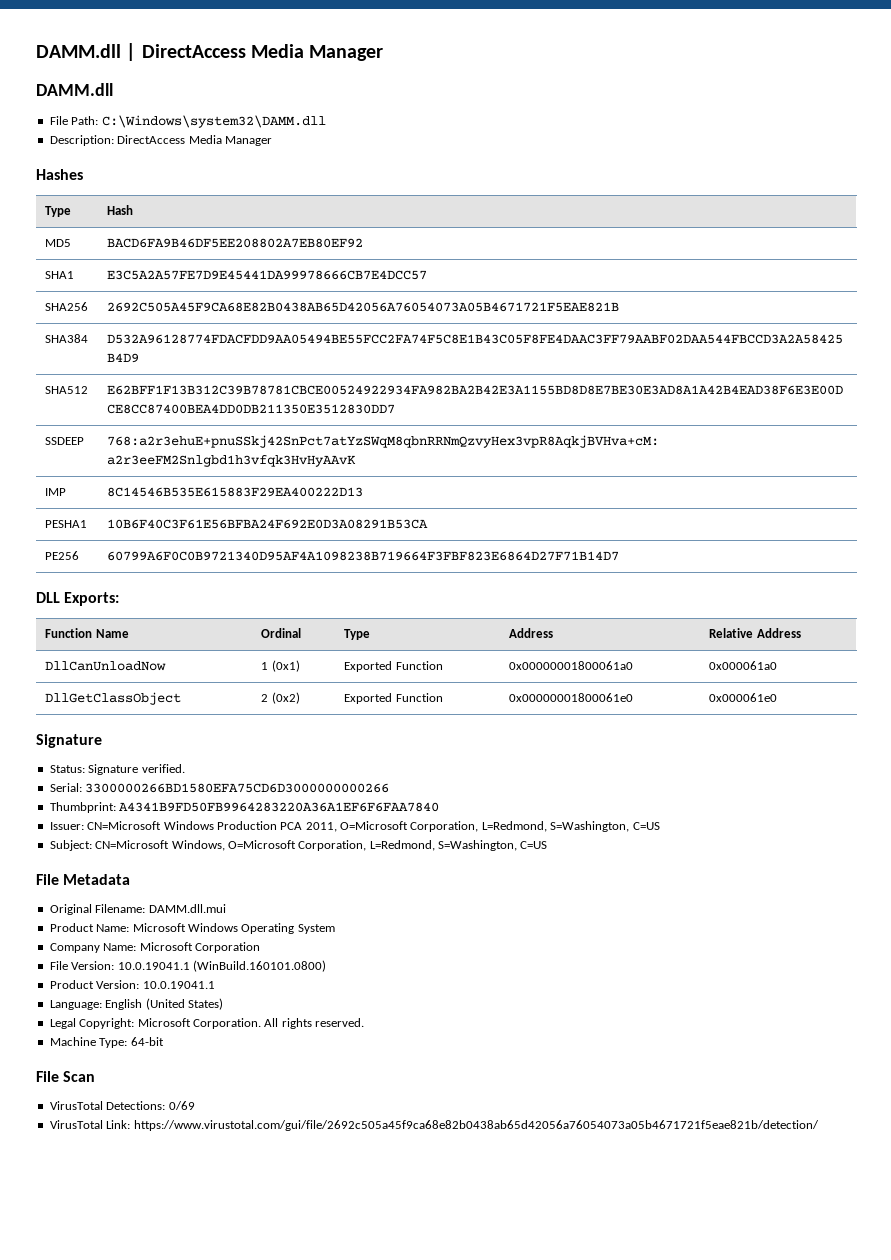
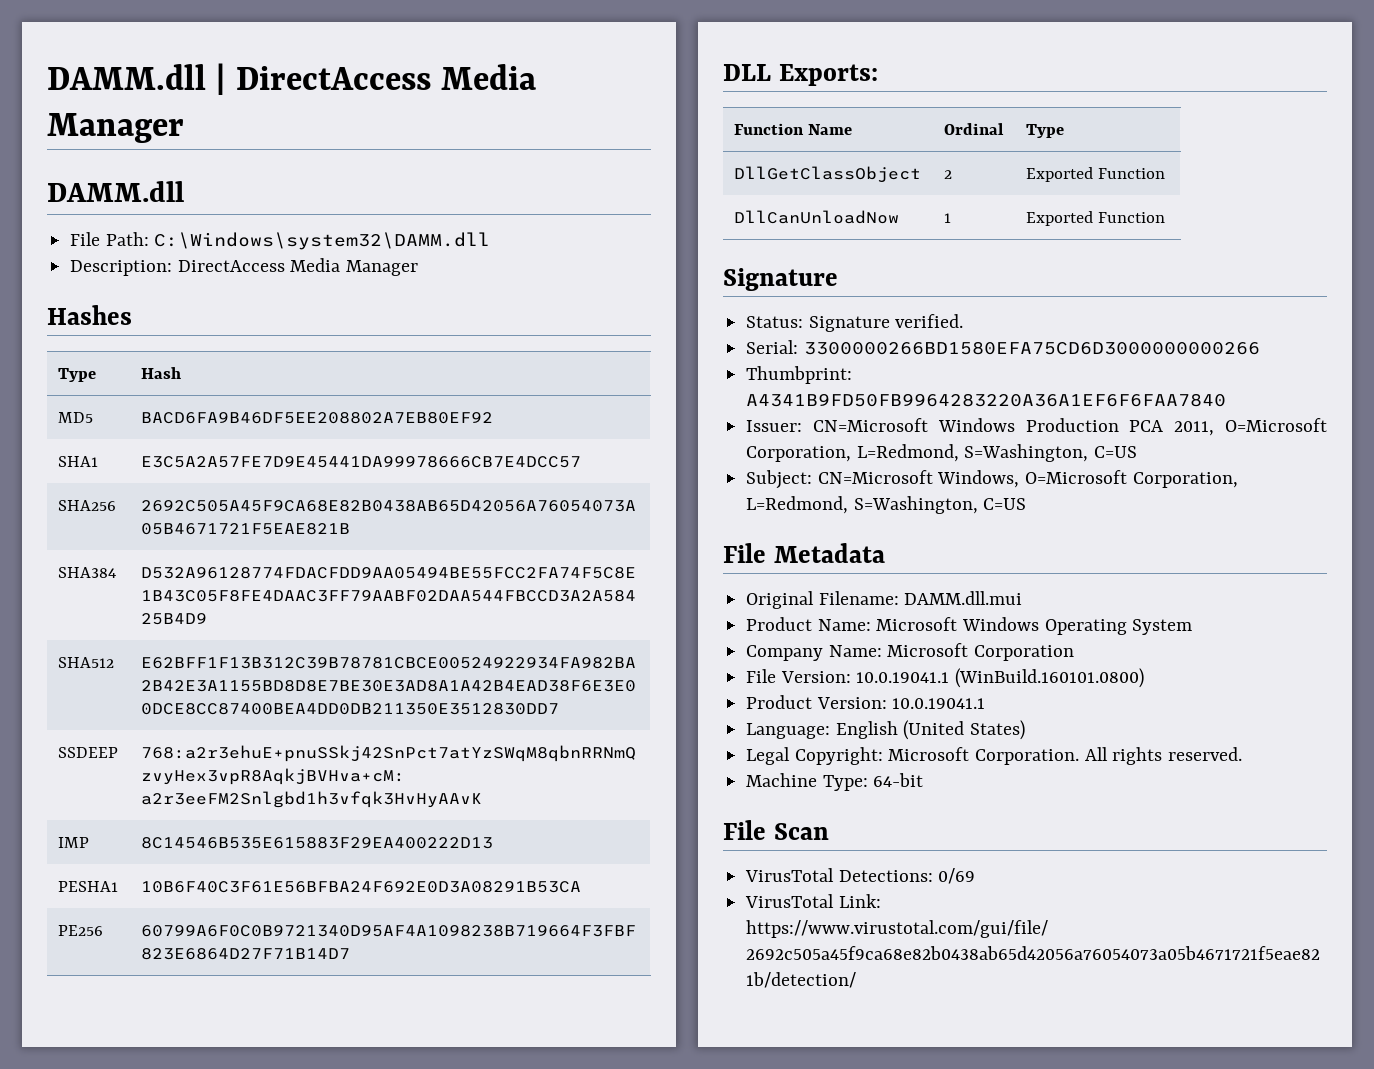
- Function Name | Ordinal | Type | Address | Relative Address
+ Function Name | Ordinal | Type
+ DllGetClassObject | 2 | Exported Function
- DllCanUnloadNow | 1 (0x1) | Exported Function | 0x00000001800061a0 | 0x000061a0
- DllGetClassObject | 2 (0x2) | Exported Function | 0x00000001800061e0 | 0x000061e0
+ DllCanUnloadNow | 1 | Exported Function

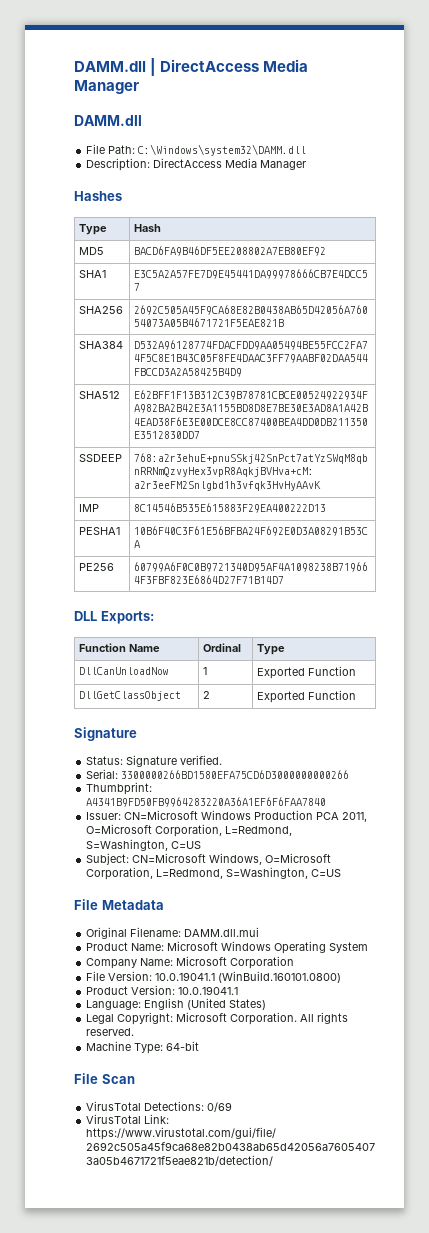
+ DllCanUnloadNow | 1 | Exported Function
  DllGetClassObject | 2 | Exported Function
- DllCanUnloadNow | 1 | Exported Function

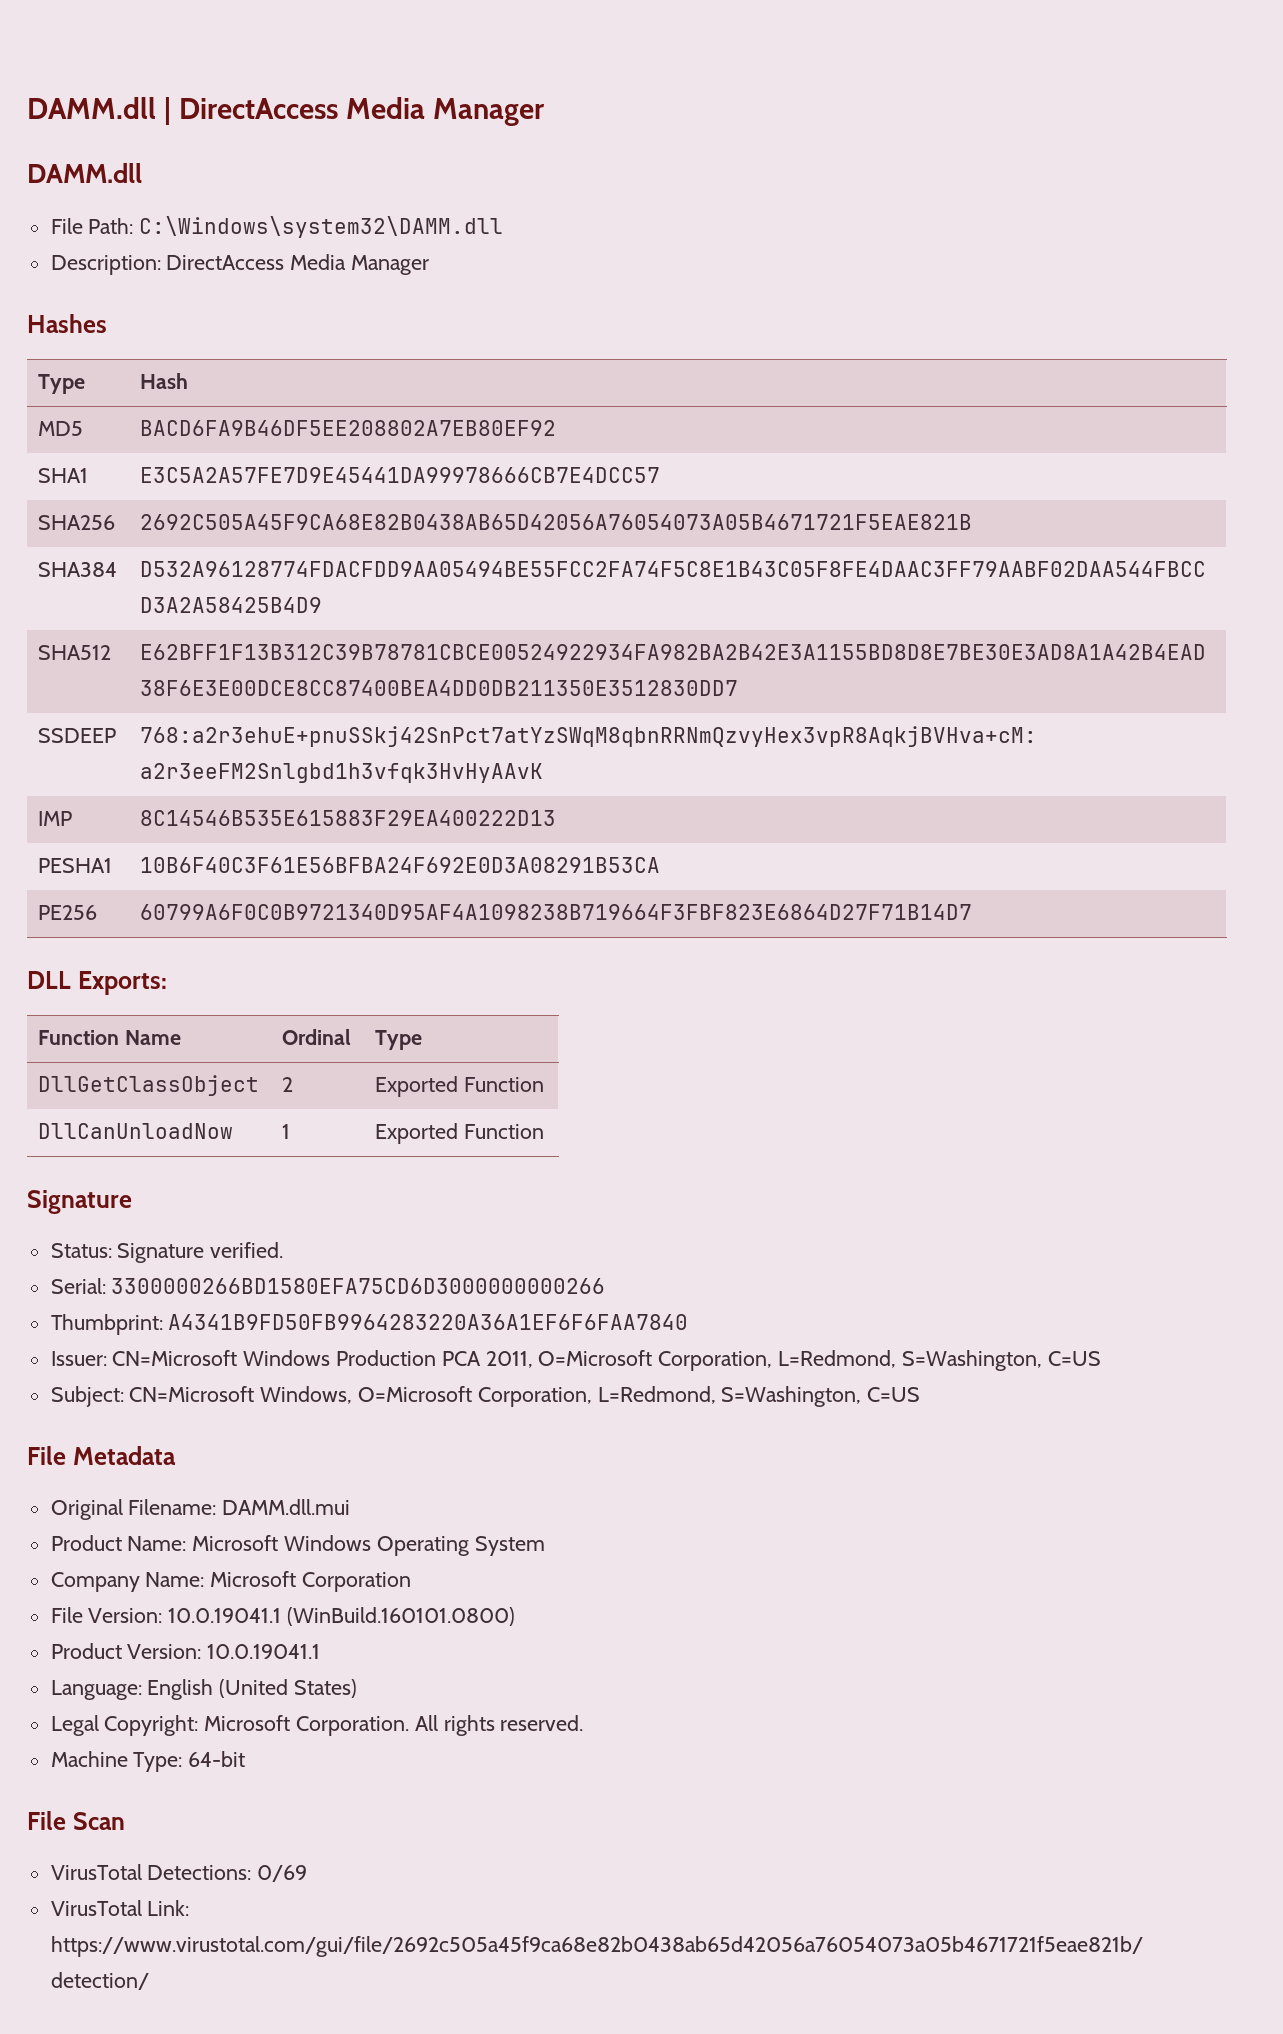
+ DllGetClassObject | 2 | Exported Function
  DllCanUnloadNow | 1 | Exported Function
- DllGetClassObject | 2 | Exported Function

